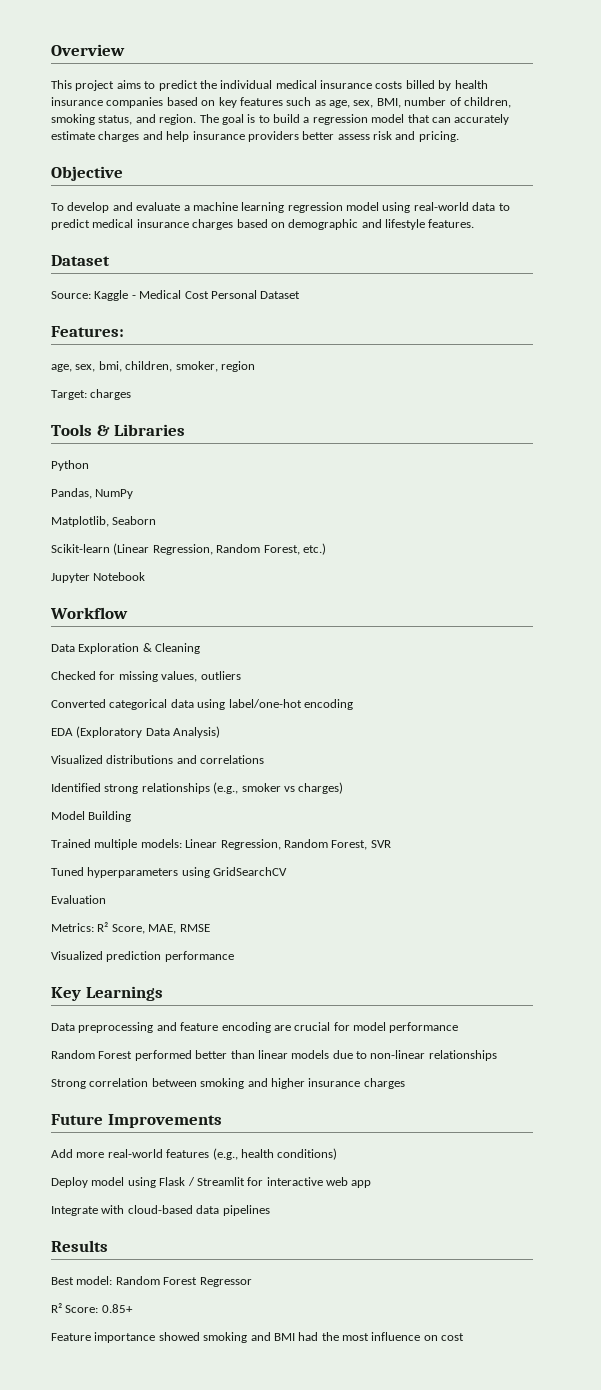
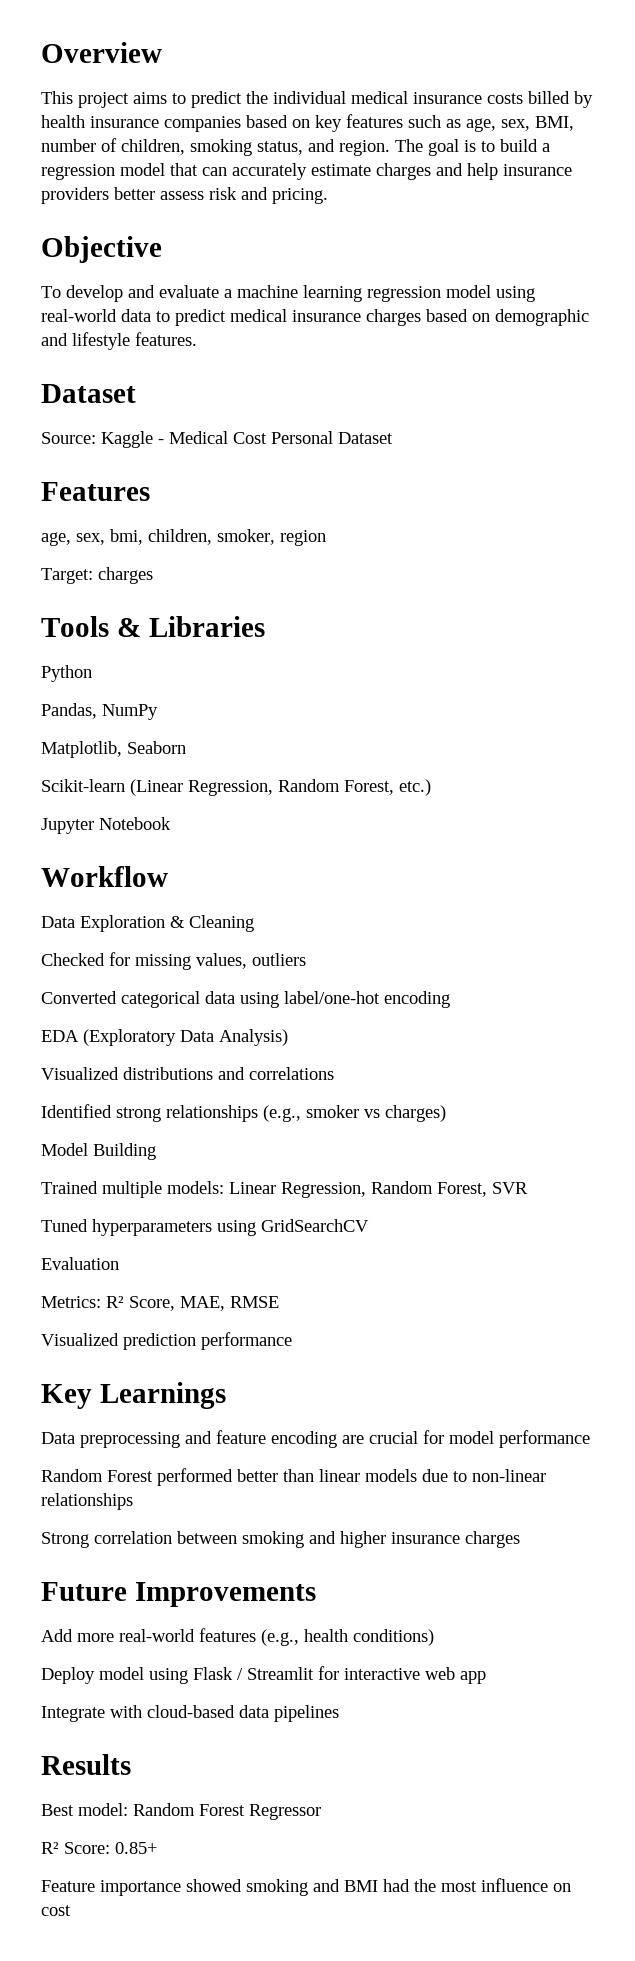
- Features:
+ Features

